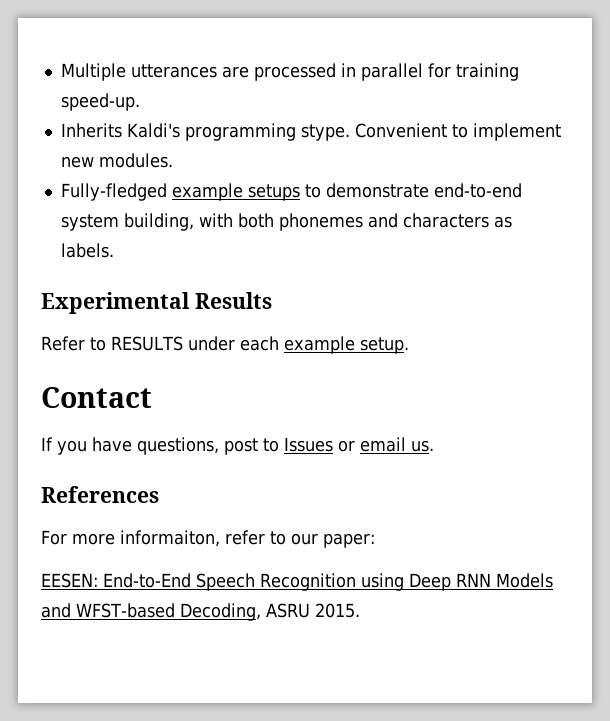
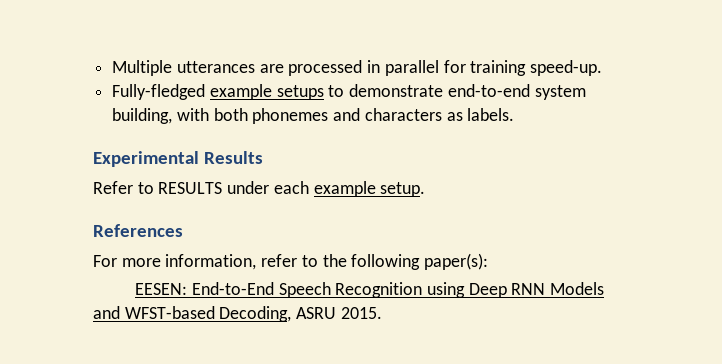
- Inherits Kaldi's programming stype. Convenient to implement new modules.
- Contact
- If you have questions, post to Issues or email us.
- For more informaiton, refer to our paper:
+ For more information, refer to the following paper(s):

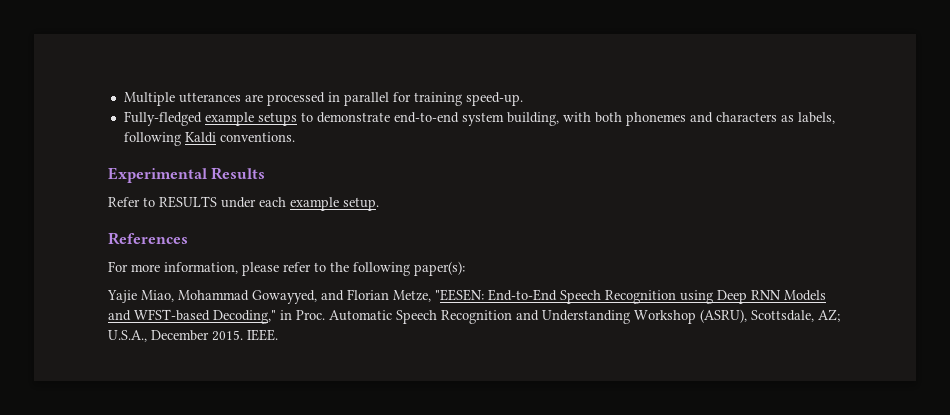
- Fully-fledged example setups to demonstrate end-to-end system building, with both phonemes and characters as labels.
+ Fully-fledged example setups to demonstrate end-to-end system building, with both phonemes and characters as labels, following Kaldi conventions.
- For more information, refer to the following paper(s):
+ For more information, please refer to the following paper(s):
- EESEN: End-to-End Speech Recognition using Deep RNN Models and WFST-based Decoding, ASRU 2015.
+ Yajie Miao, Mohammad Gowayyed, and Florian Metze, "EESEN: End-to-End Speech Recognition using Deep RNN Models and WFST-based Decoding," in Proc. Automatic Speech Recognition and Understanding Workshop (ASRU), Scottsdale, AZ; U.S.A., December 2015. IEEE.

